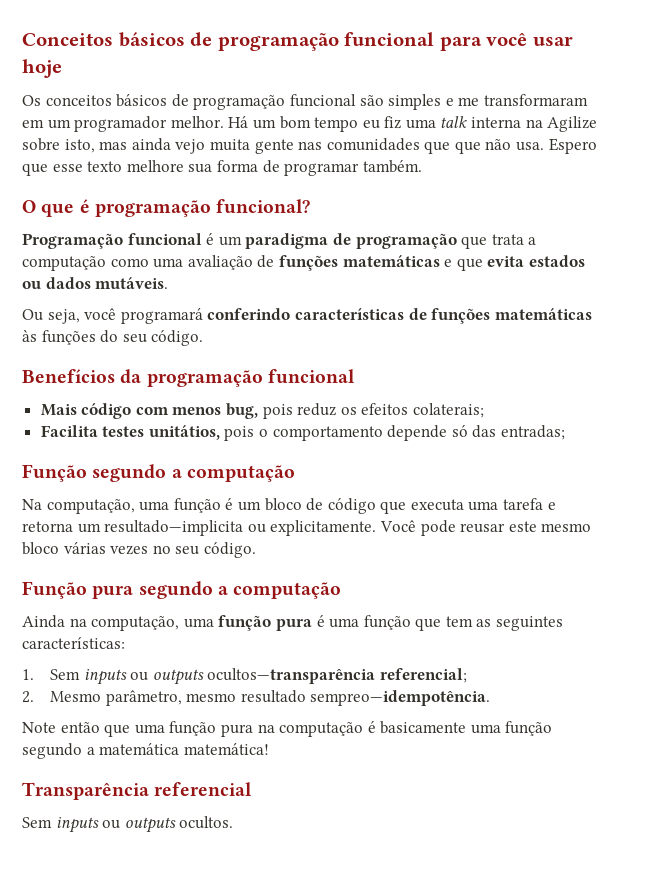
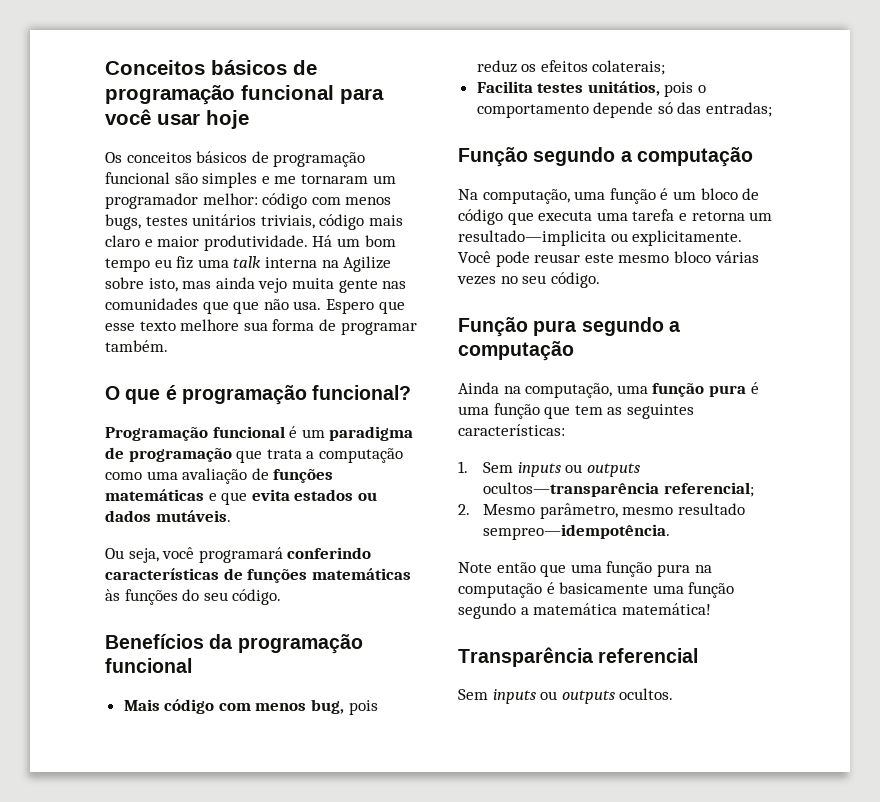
- Os conceitos básicos de programação funcional são simples e me transformaram em um programador melhor.
+ Os conceitos básicos de programação funcional são simples e me tornaram um programador melhor: código com menos bugs, testes unitários triviais, código mais claro e maior produtividade.

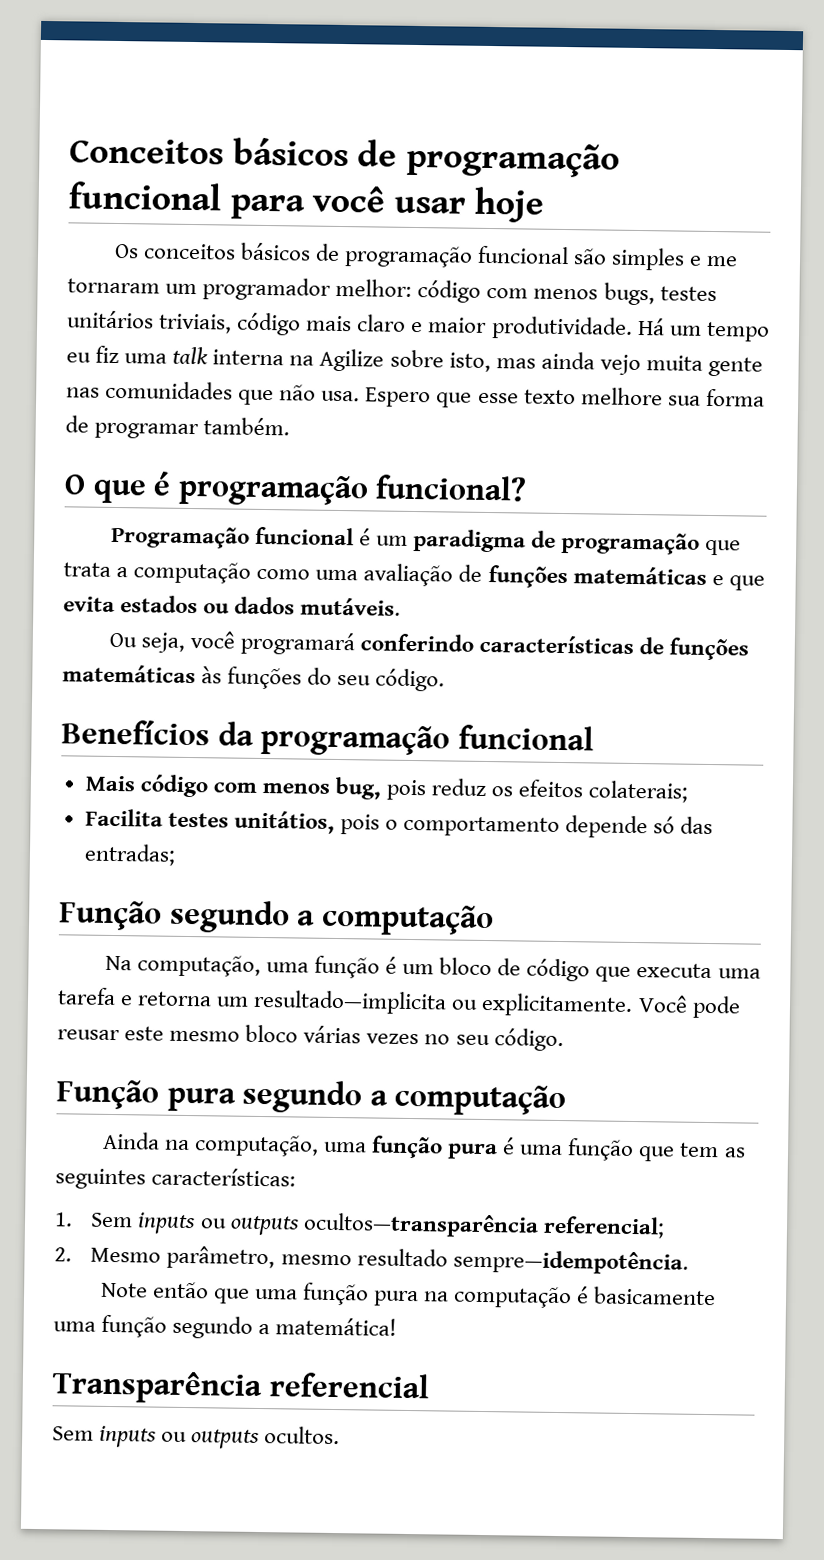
- Há um bom tempo eu fiz uma talk interna na Agilize sobre isto, mas ainda vejo muita gente nas comunidades que que não usa.
+ Há um tempo eu fiz uma talk interna na Agilize sobre isto, mas ainda vejo muita gente nas comunidades que não usa.
- 2. Mesmo parâmetro, mesmo resultado sempreo—idempotência.
+ 2. Mesmo parâmetro, mesmo resultado sempre—idempotência.
- Note então que uma função pura na computação é basicamente uma função segundo a matemática matemática!
+ Note então que uma função pura na computação é basicamente uma função segundo a matemática!

